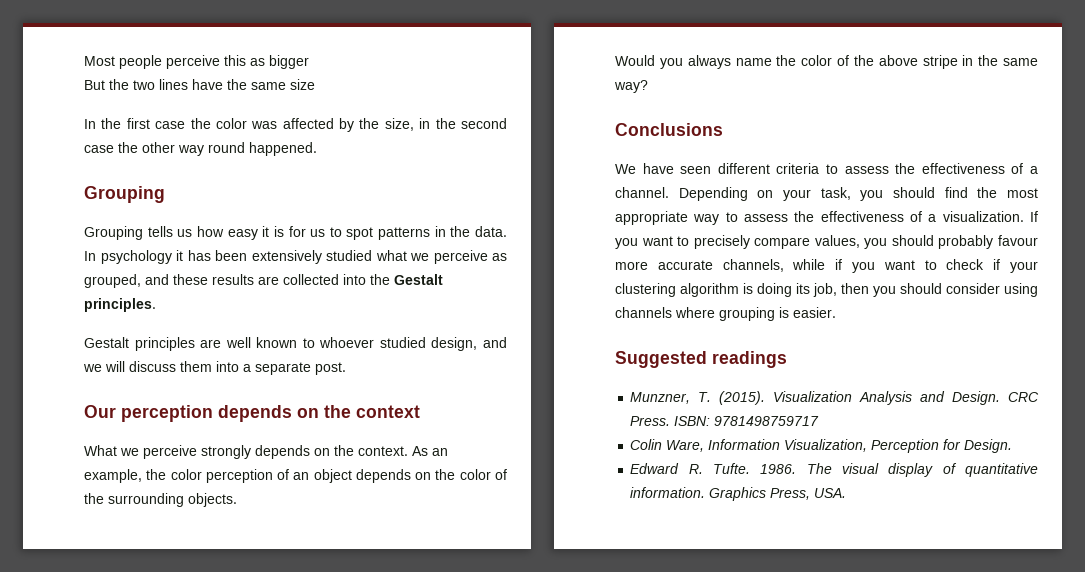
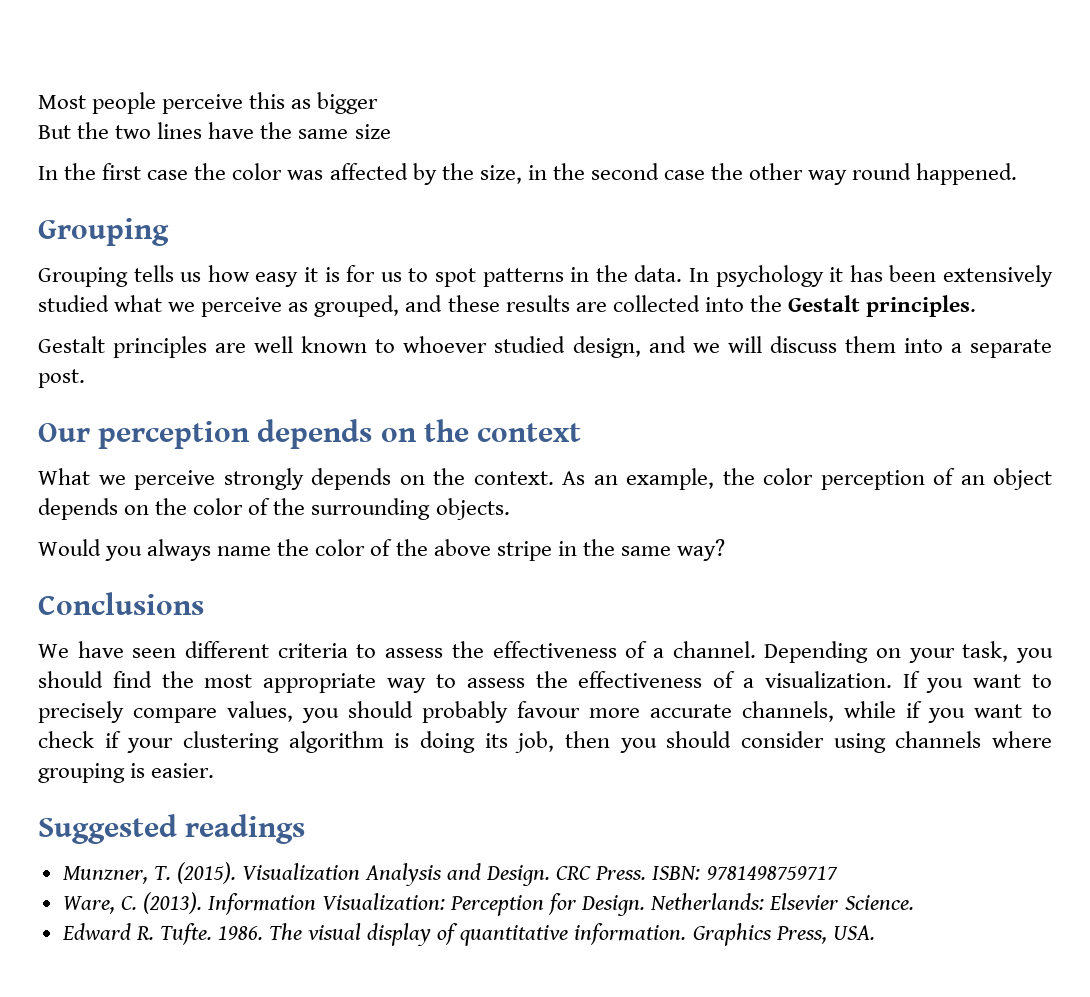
- Colin Ware, Information Visualization, Perception for Design.
+ Ware, C. (2013). Information Visualization: Perception for Design. Netherlands: Elsevier Science.

